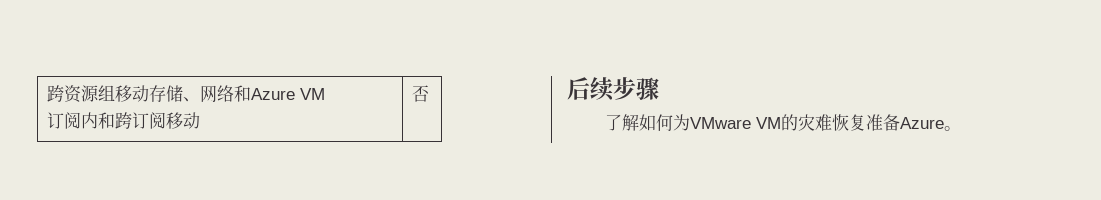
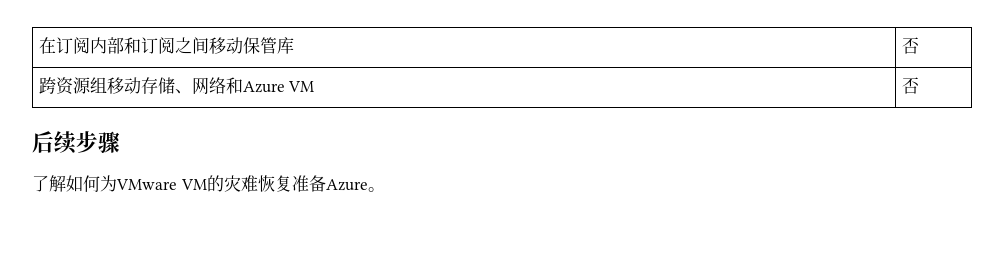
+ 在订阅内部和订阅之间移动保管库 | 否
- 跨资源组移动存储、网络和Azure VM
- 订阅内和跨订阅移动 | 否
+ 跨资源组移动存储、网络和Azure VM | 否

